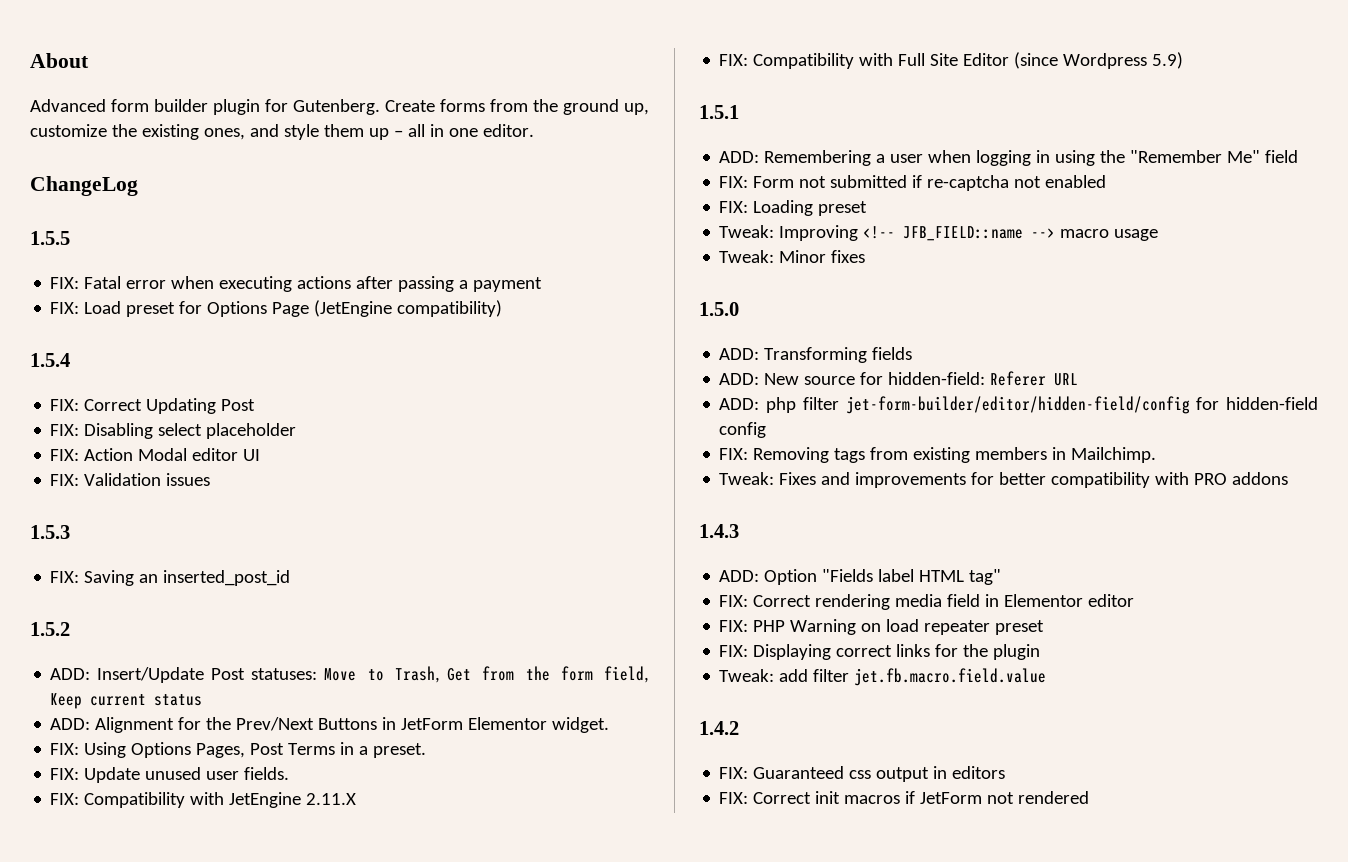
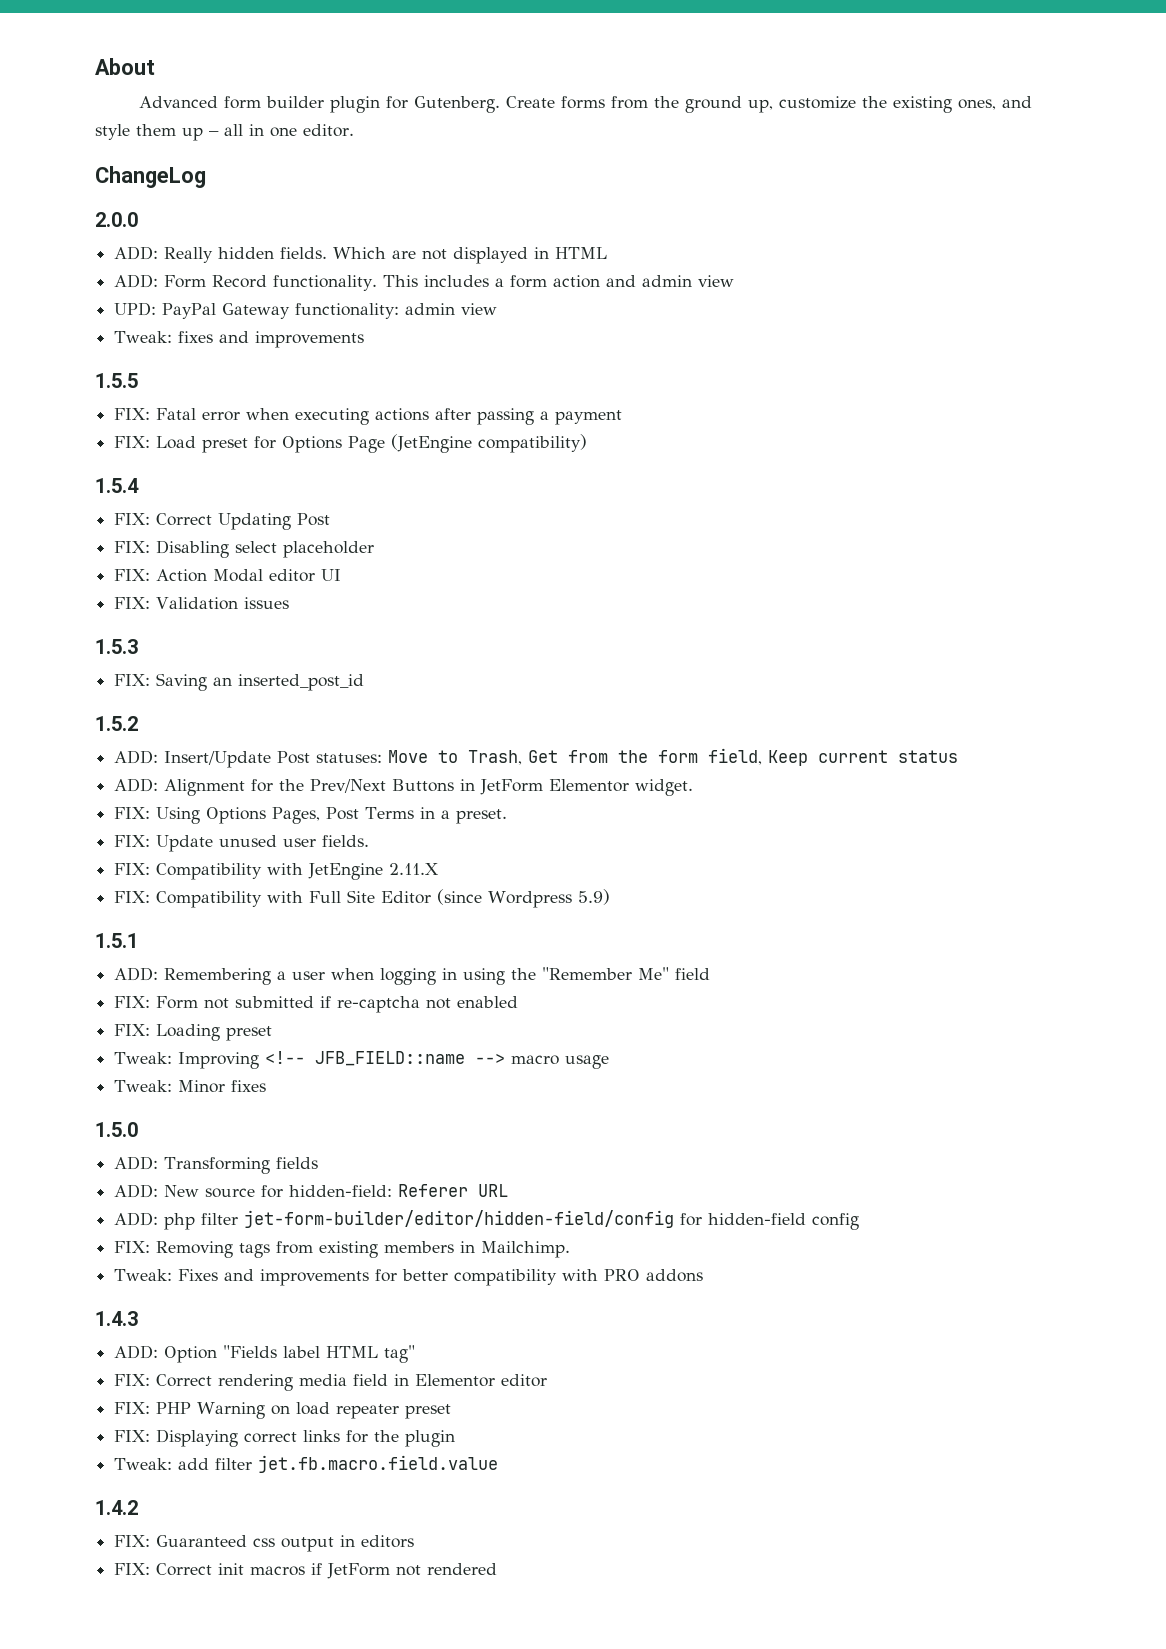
+ 2.0.0
+ ADD: Really hidden fields. Which are not displayed in HTML
+ ADD: Form Record functionality. This includes a form action and admin view
+ UPD: PayPal Gateway functionality: admin view
+ Tweak: fixes and improvements

